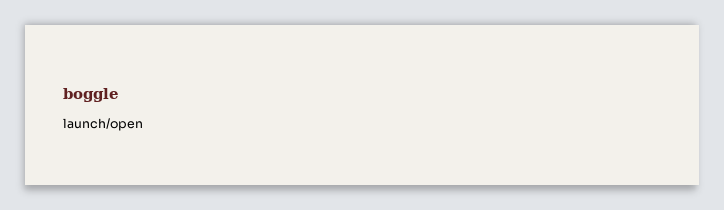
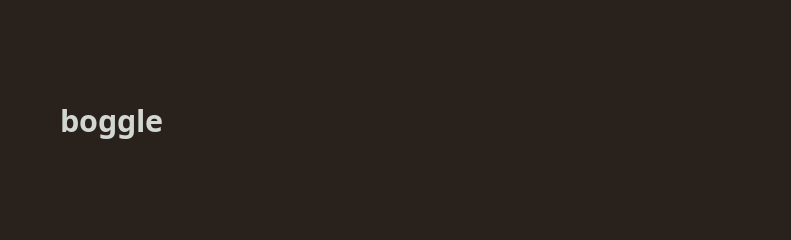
- launch/open

